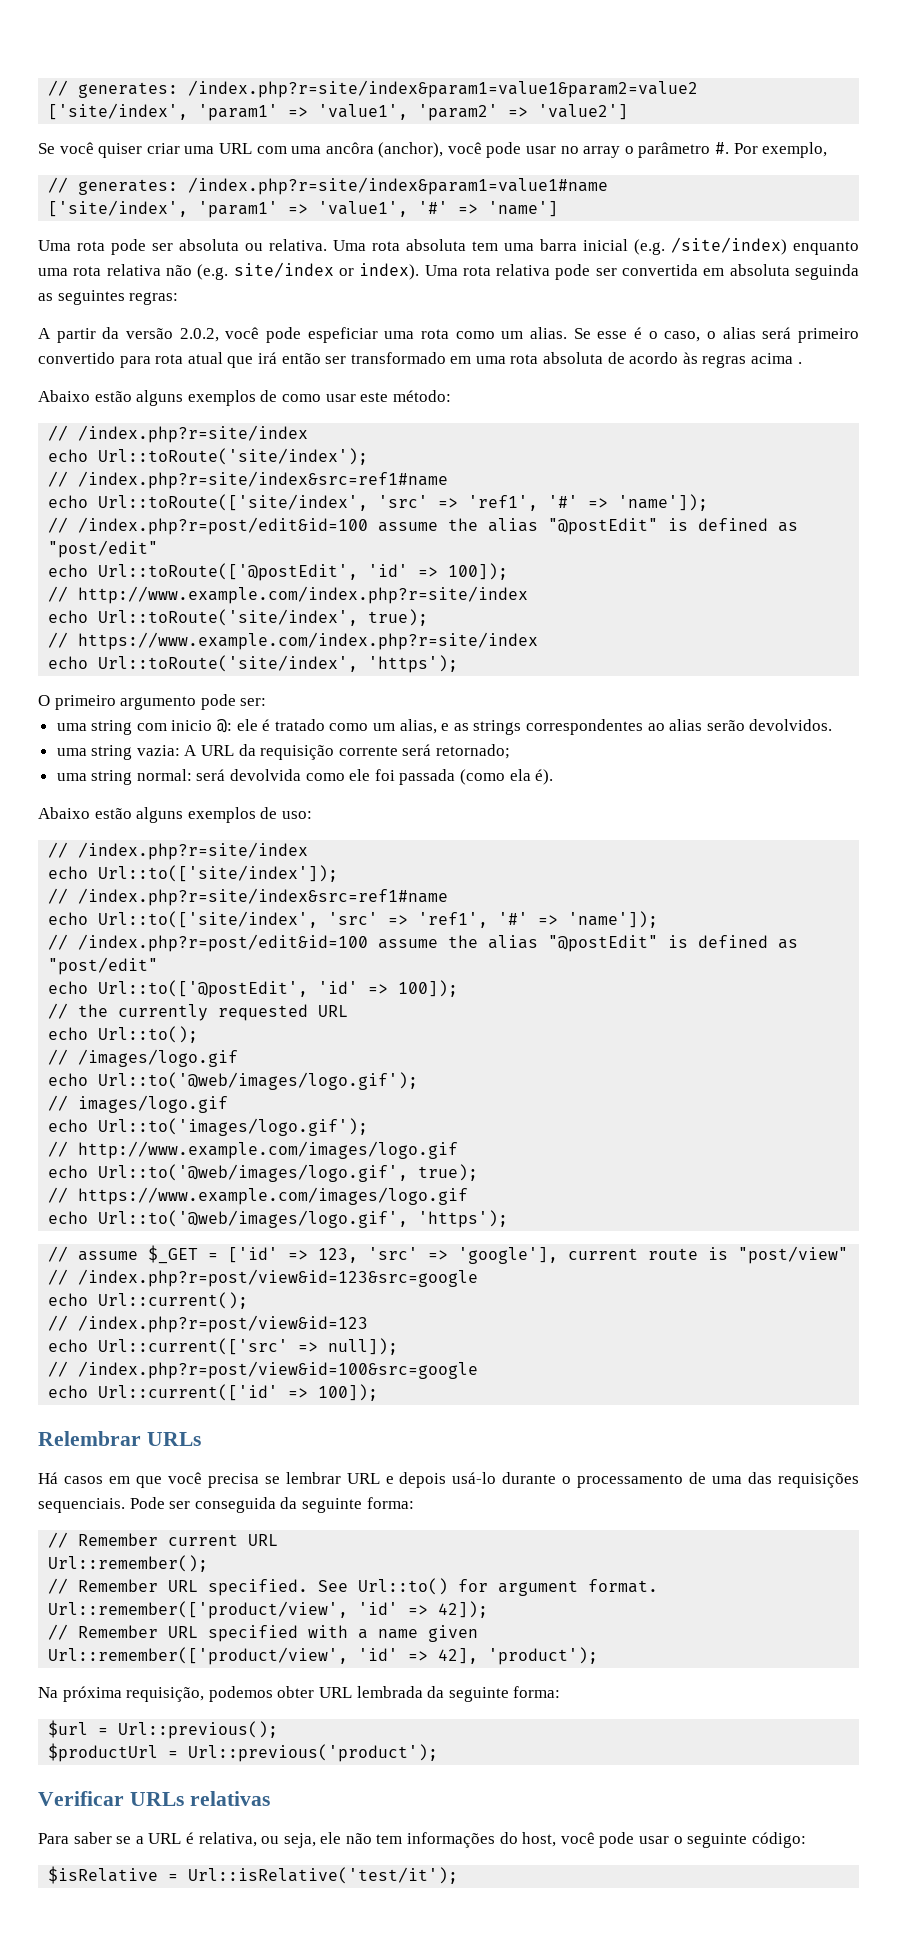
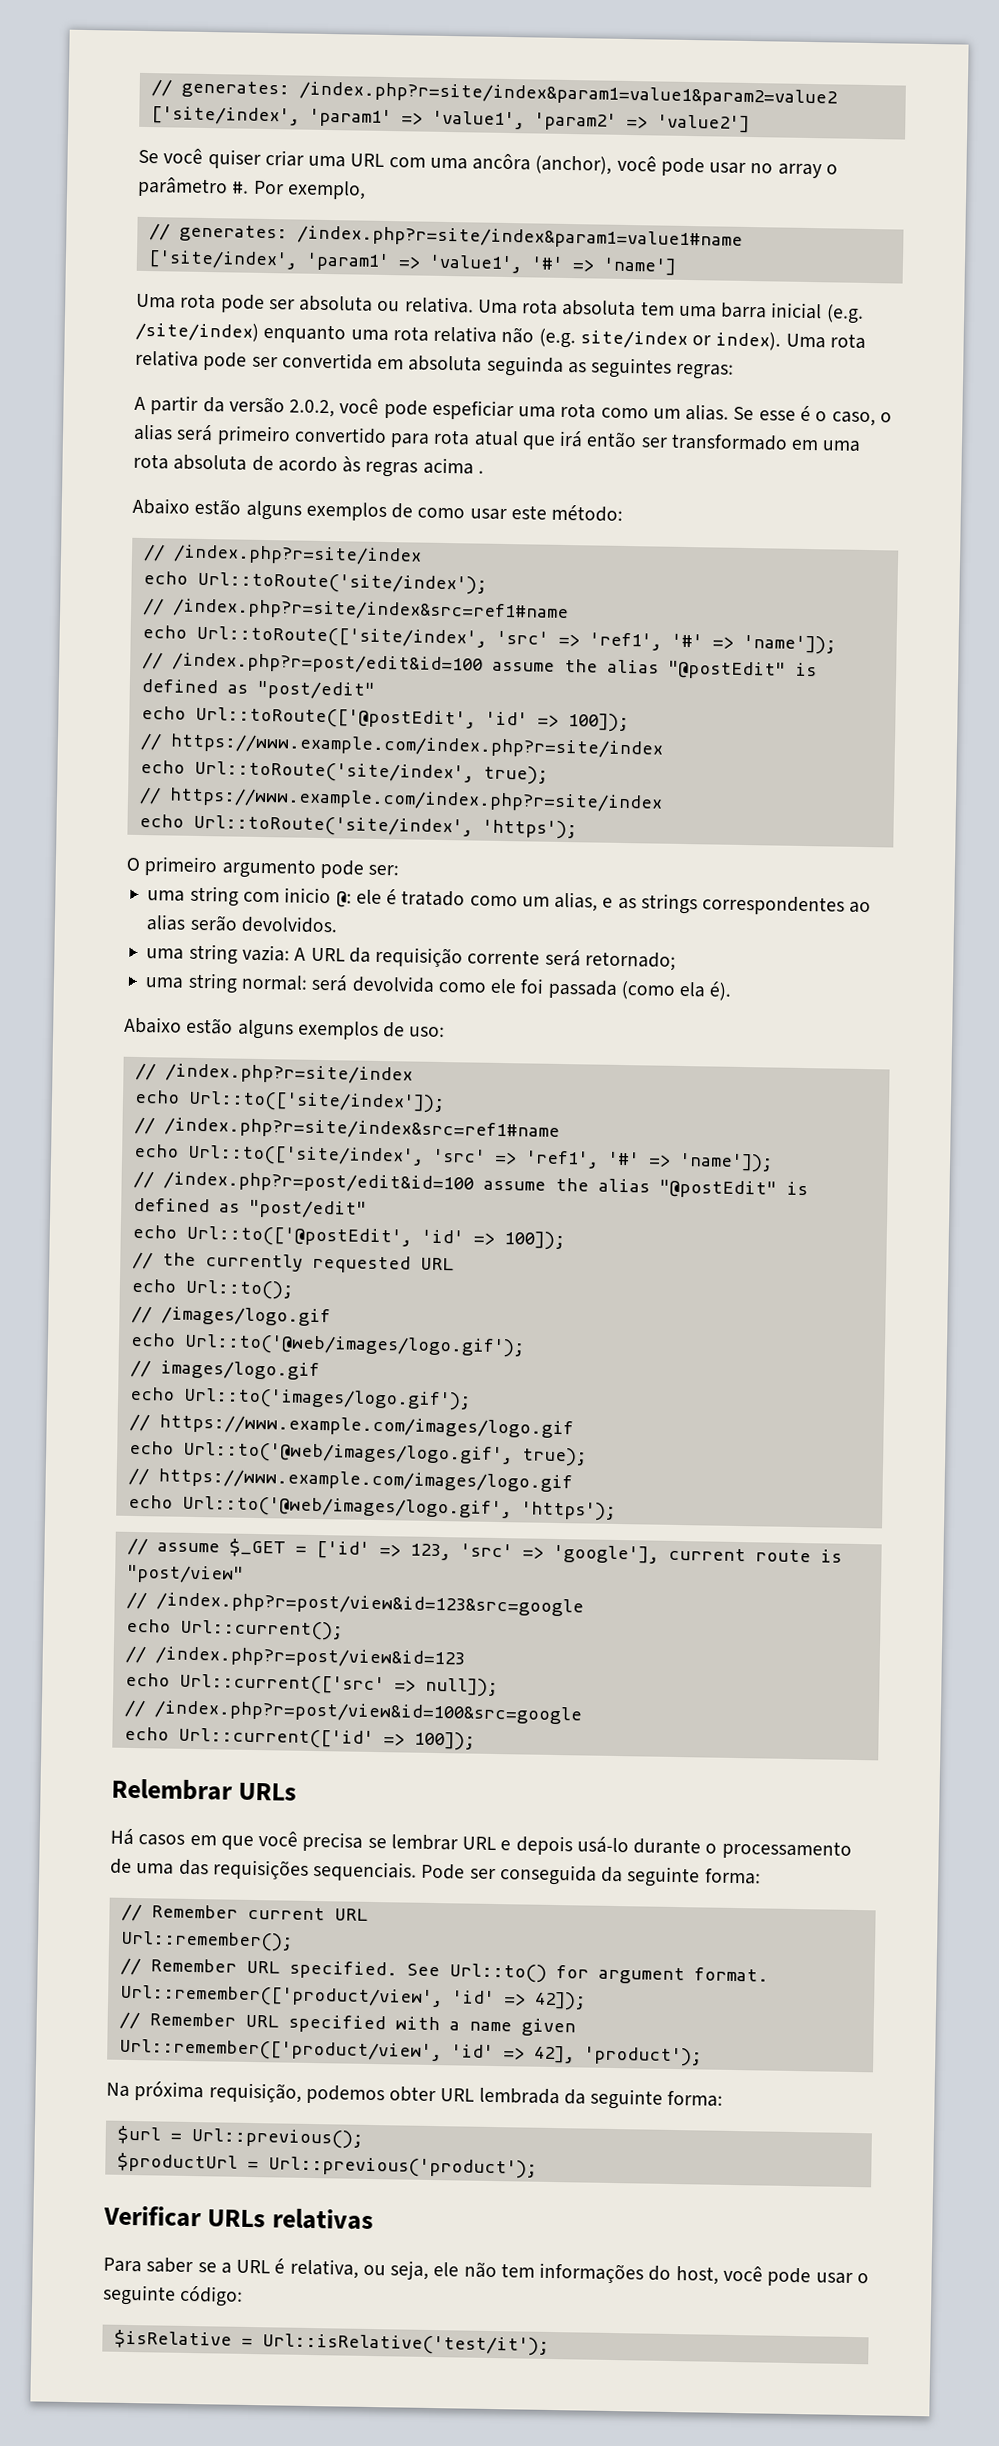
  echo Url::toRoute(['@postEdit', 'id' => 100]);
- // http://www.example.com/index.php?r=site/index
+ // https://www.example.com/index.php?r=site/index
  echo Url::to('images/logo.gif');
- // http://www.example.com/images/logo.gif
+ // https://www.example.com/images/logo.gif

